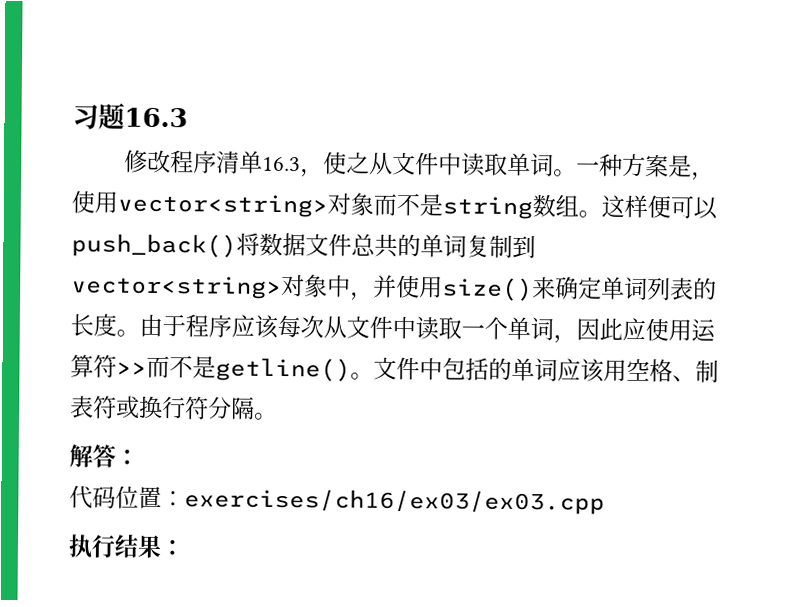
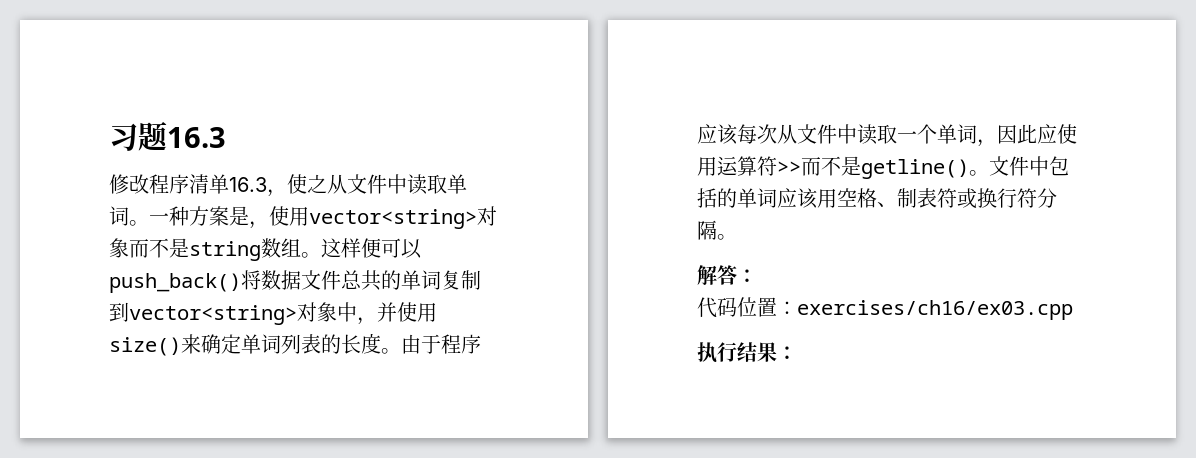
- 代码位置：exercises/ch16/ex03/ex03.cpp
+ 代码位置：exercises/ch16/ex03.cpp

